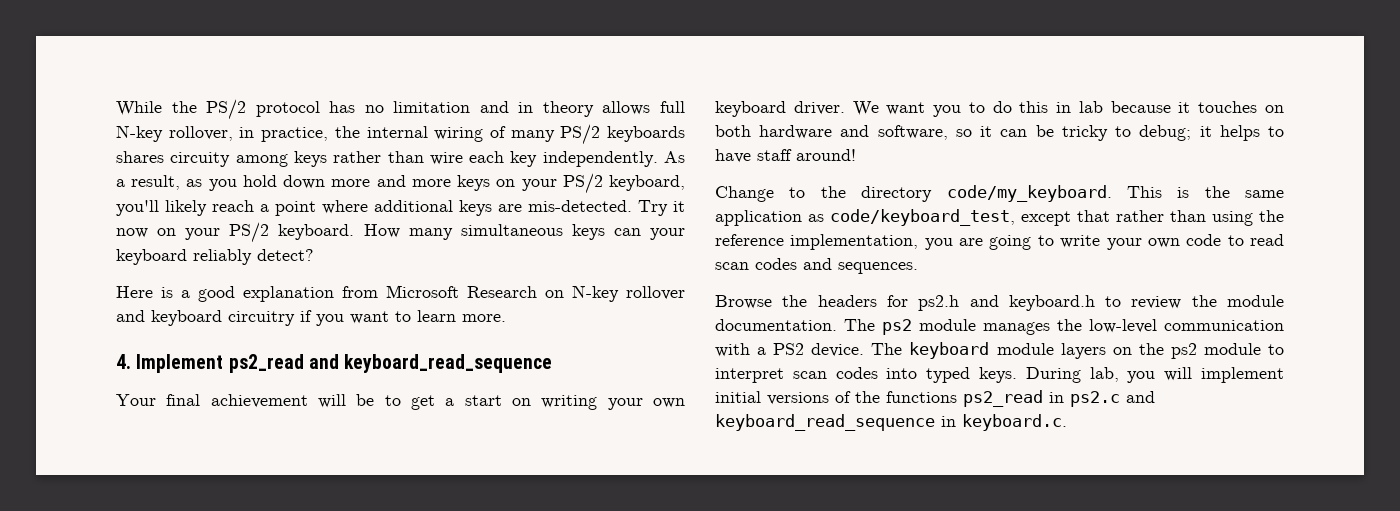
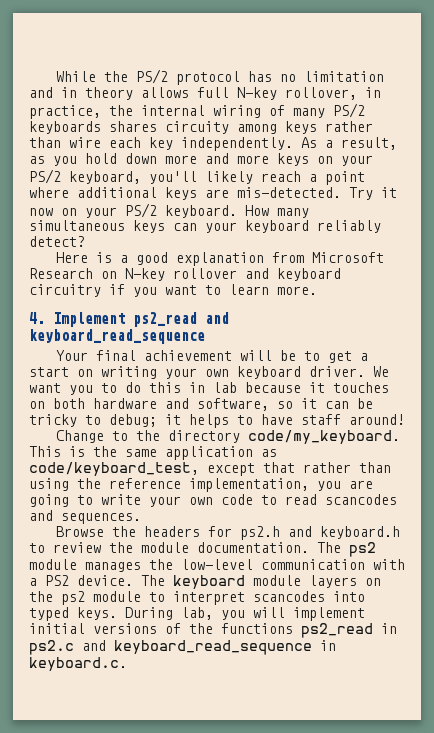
- This is the same application as code/keyboard_test, except that rather than using the reference implementation, you are going to write your own code to read scan codes and sequences.
+ This is the same application as code/keyboard_test, except that rather than using the reference implementation, you are going to write your own code to read scancodes and sequences.
- The keyboard module layers on the ps2 module to interpret scan codes into typed keys.
+ The keyboard module layers on the ps2 module to interpret scancodes into typed keys.

